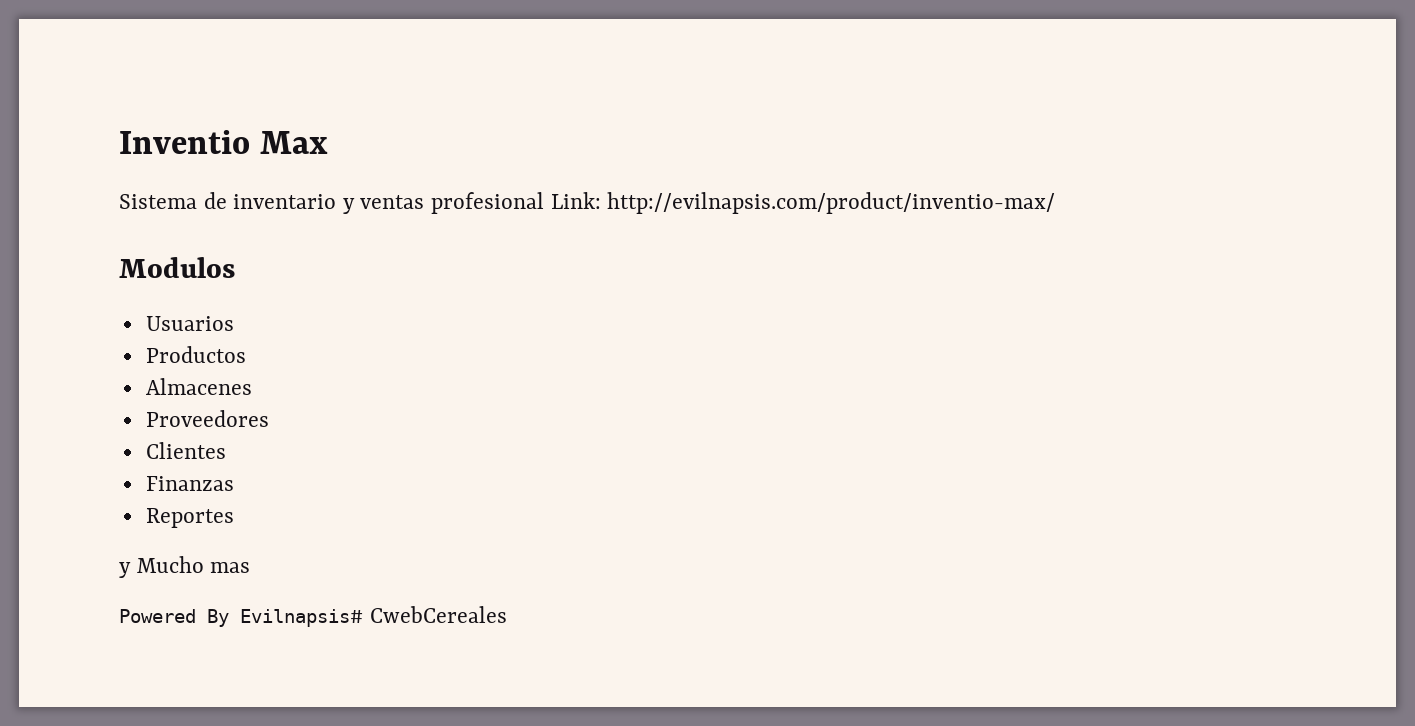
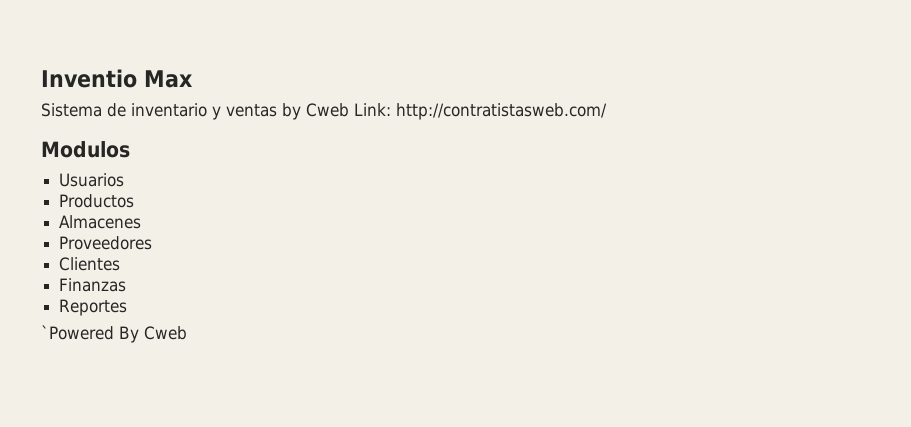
- Sistema de inventario y ventas profesional Link: http://evilnapsis.com/product/inventio-max/
+ Sistema de inventario y ventas by Cweb Link: http://contratistasweb.com/
- y Mucho mas
- Powered By Evilnapsis# CwebCereales
+ `Powered By Cweb

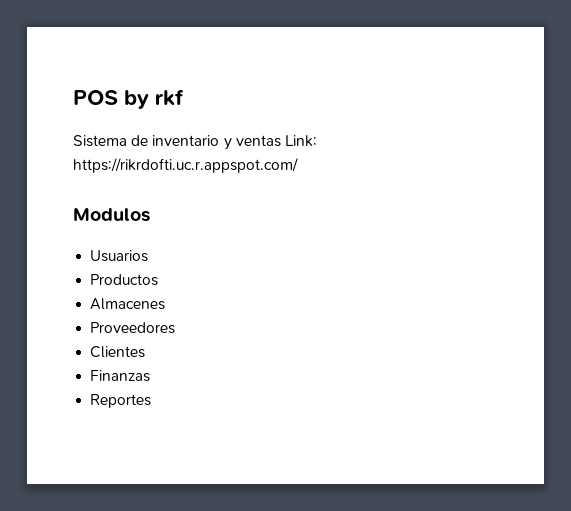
- Inventio Max
+ POS by rkf
- Sistema de inventario y ventas by Cweb Link: http://contratistasweb.com/
+ Sistema de inventario y ventas Link: https://rikrdofti.uc.r.appspot.com/
- `Powered By Cweb

